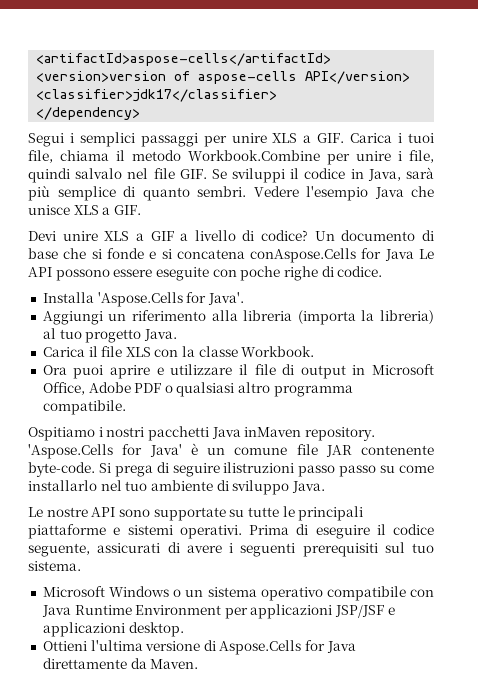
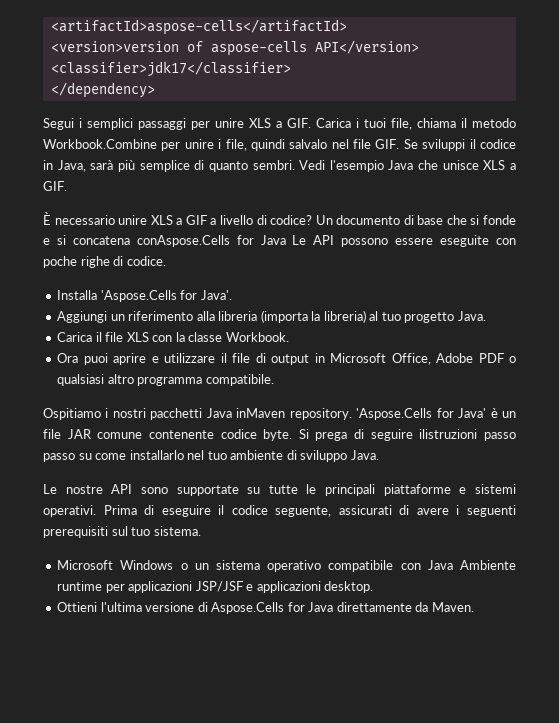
- Vedere l'esempio Java che unisce XLS a GIF.
+ Vedi l'esempio Java che unisce XLS a GIF.
- Devi unire XLS a GIF a livello di codice?
+ È necessario unire XLS a GIF a livello di codice?
- 'Aspose.Cells for Java' è un comune file JAR contenente byte-code.
+ 'Aspose.Cells for Java' è un file JAR comune contenente codice byte.
- Microsoft Windows o un sistema operativo compatibile con Java Runtime Environment per applicazioni JSP/JSF e applicazioni desktop.
+ Microsoft Windows o un sistema operativo compatibile con Java Ambiente runtime per applicazioni JSP/JSF e applicazioni desktop.

